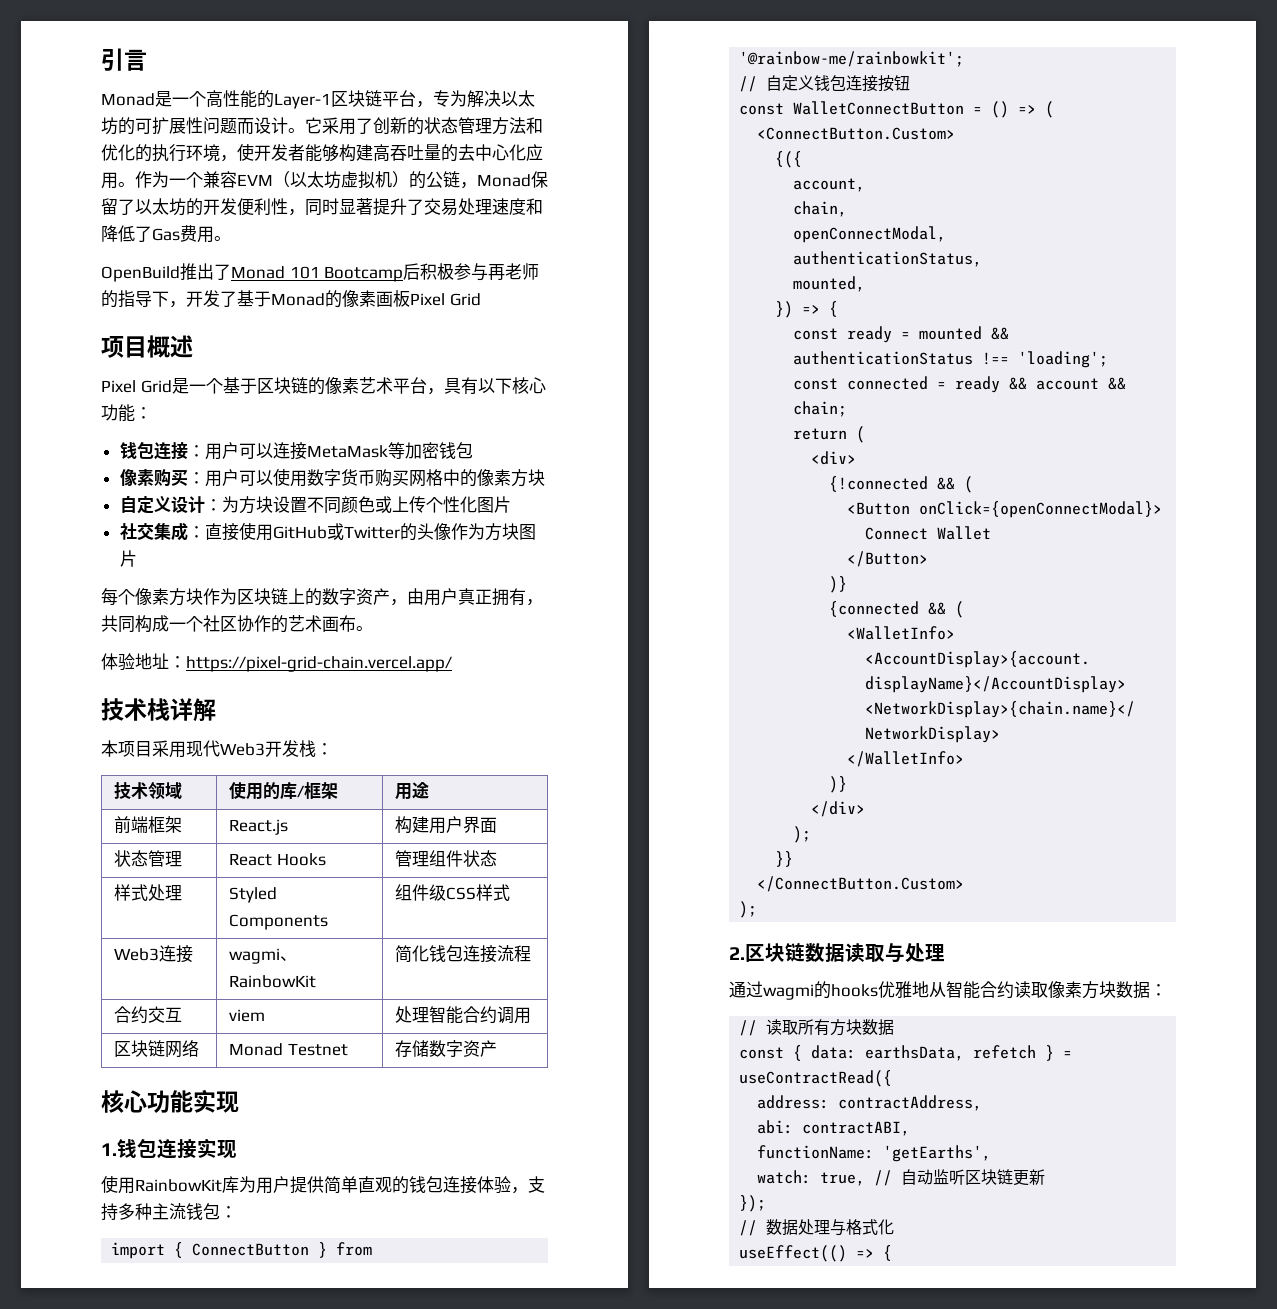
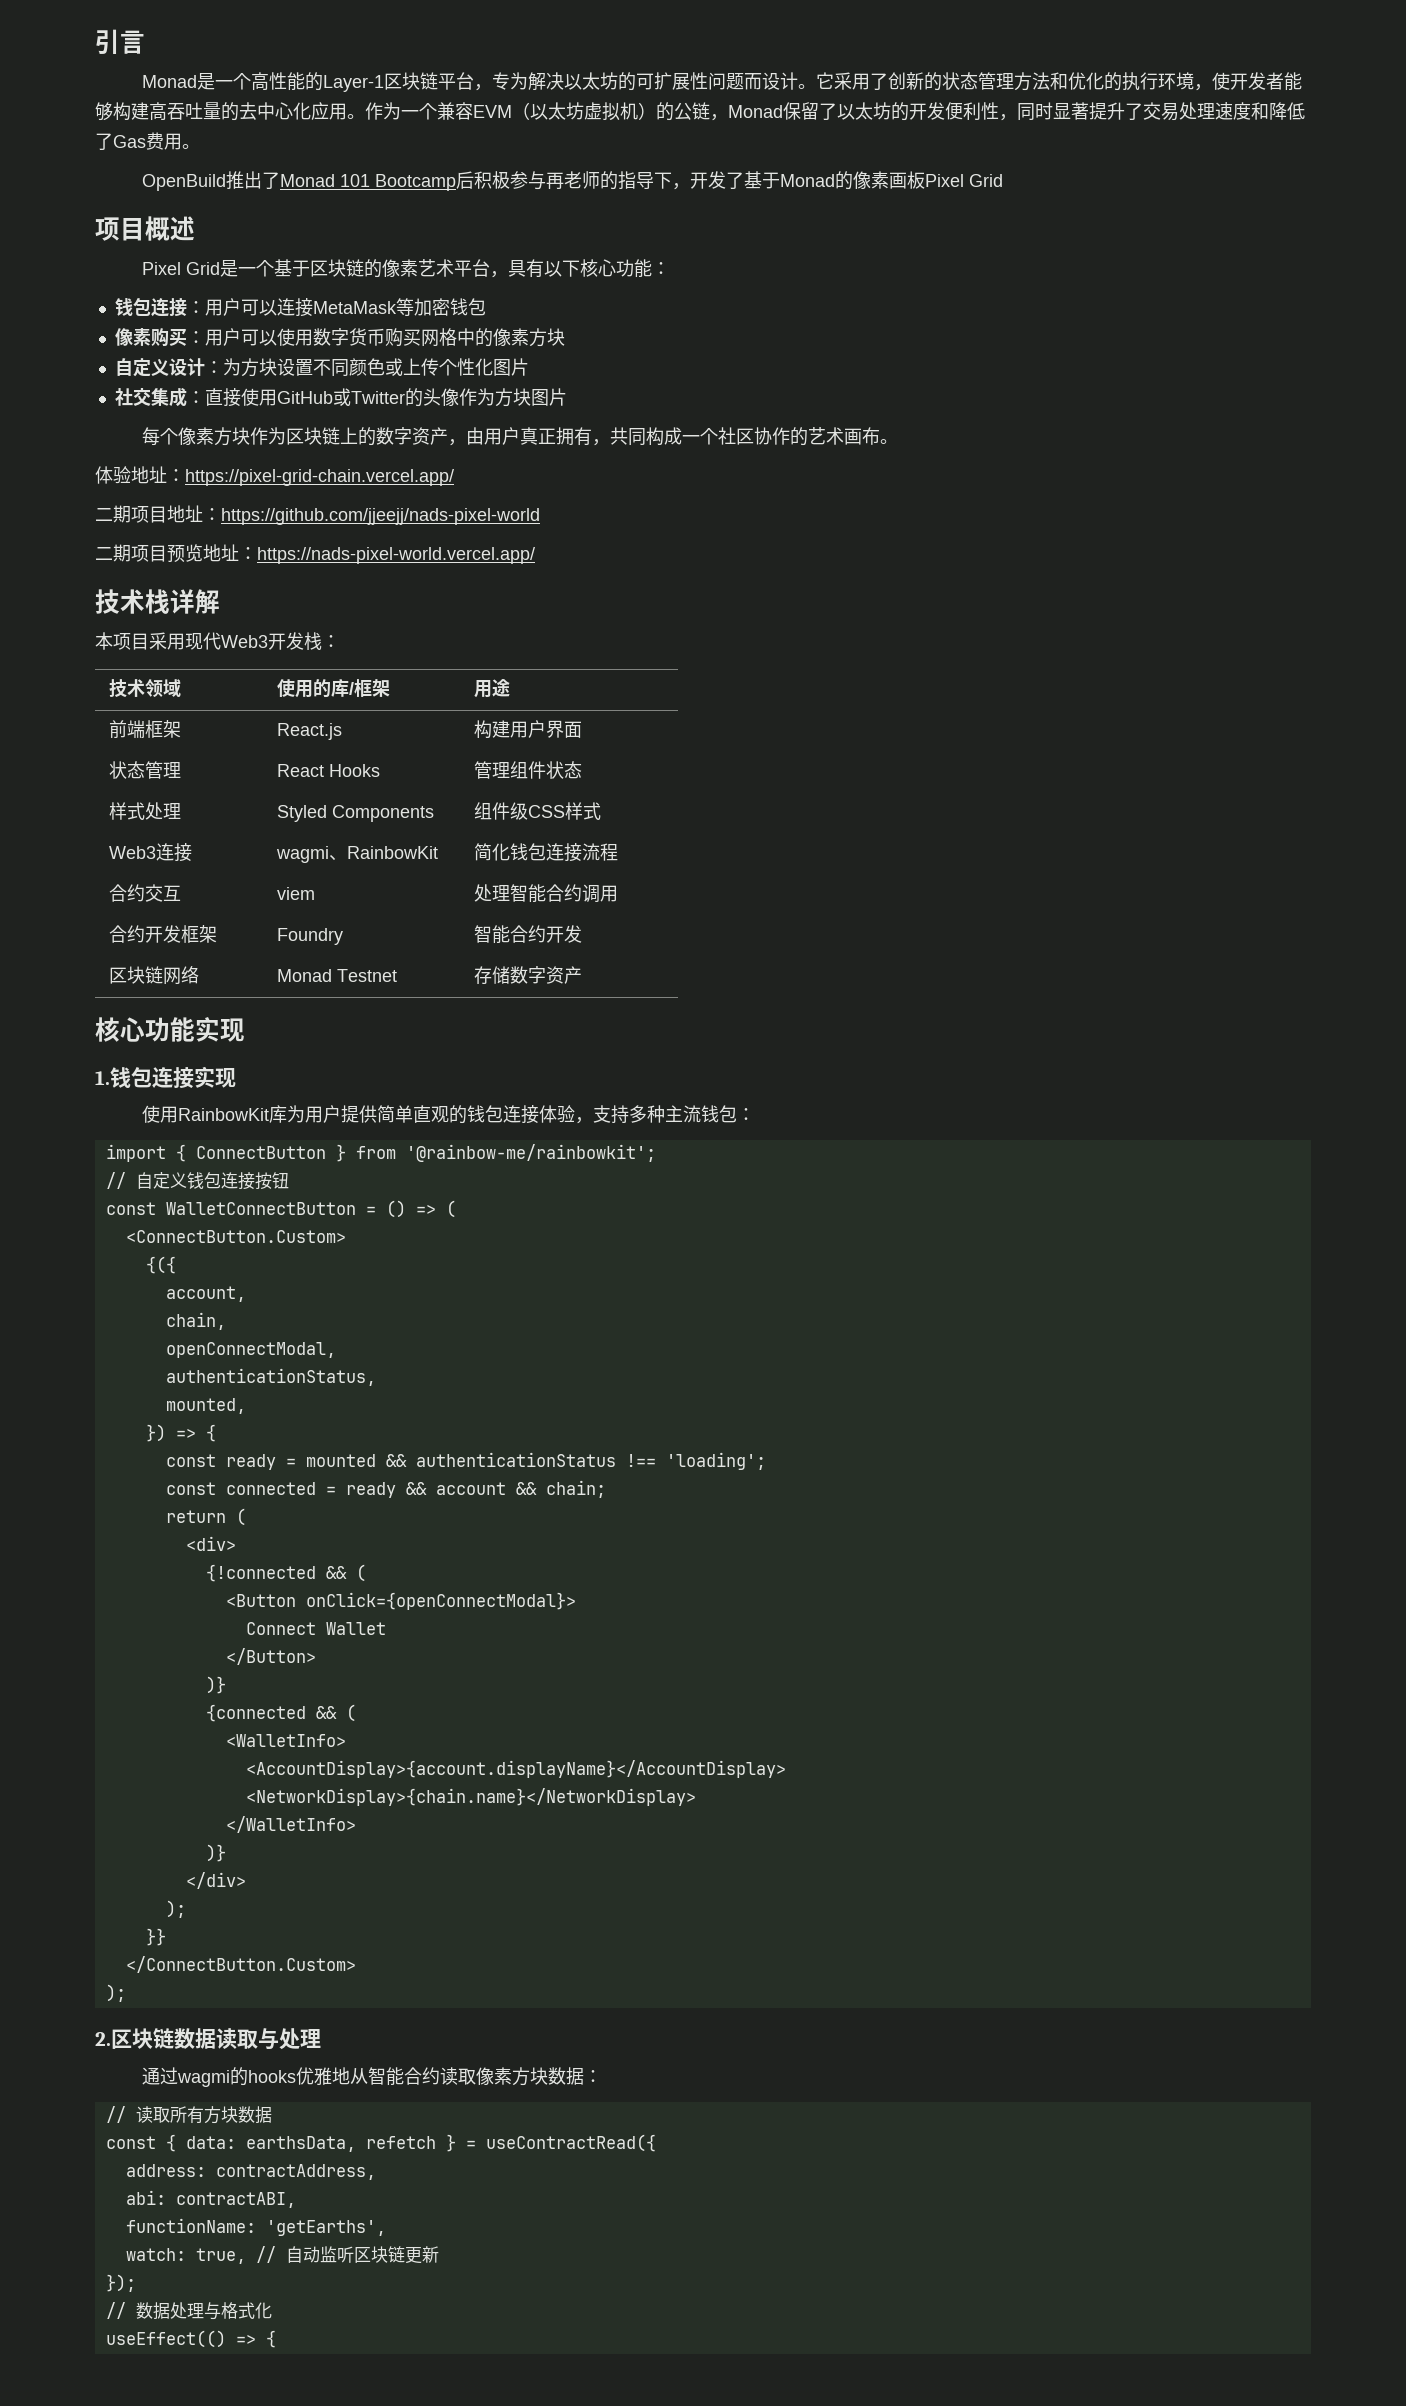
+ 二期项目地址：https://github.com/jjeejj/nads-pixel-world
+ 二期项目预览地址：https://nads-pixel-world.vercel.app/
+ 合约开发框架 | Foundry | 智能合约开发

